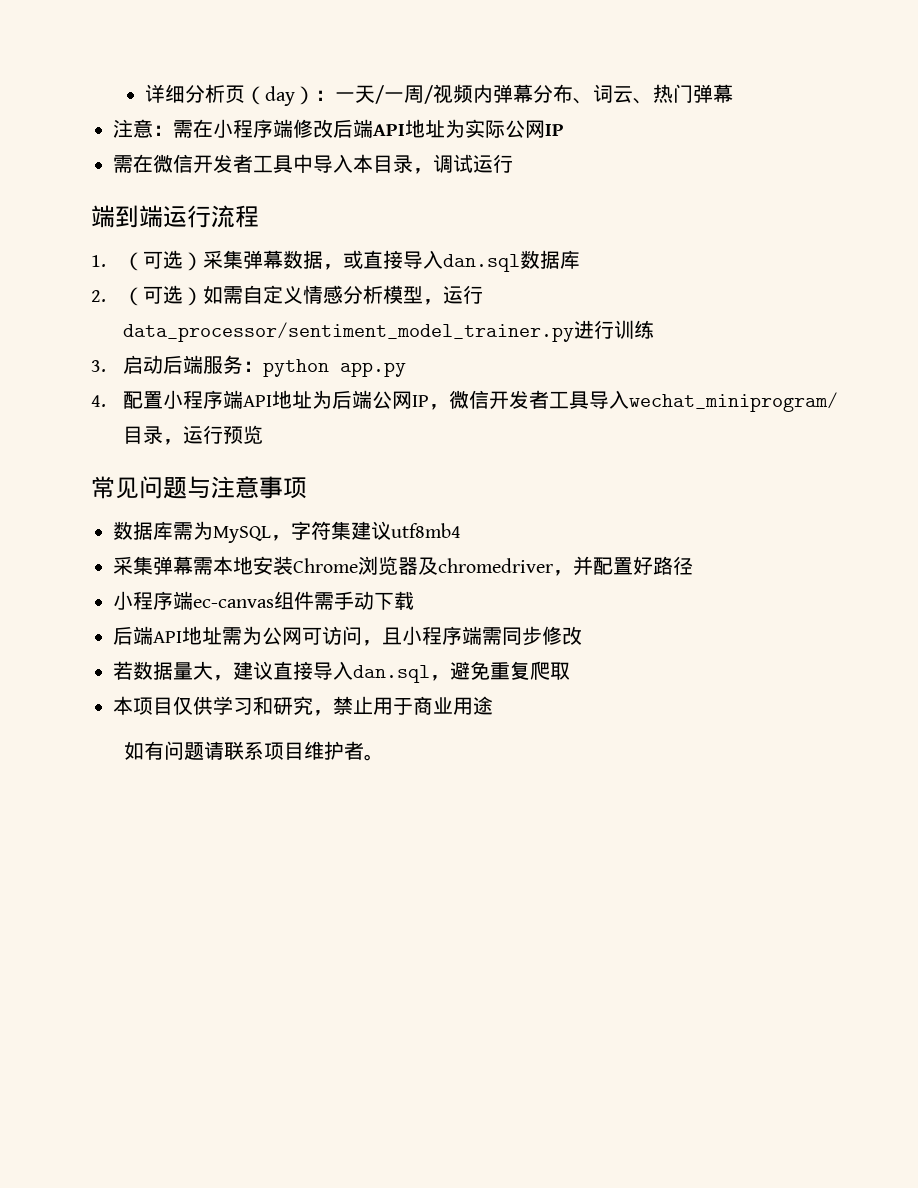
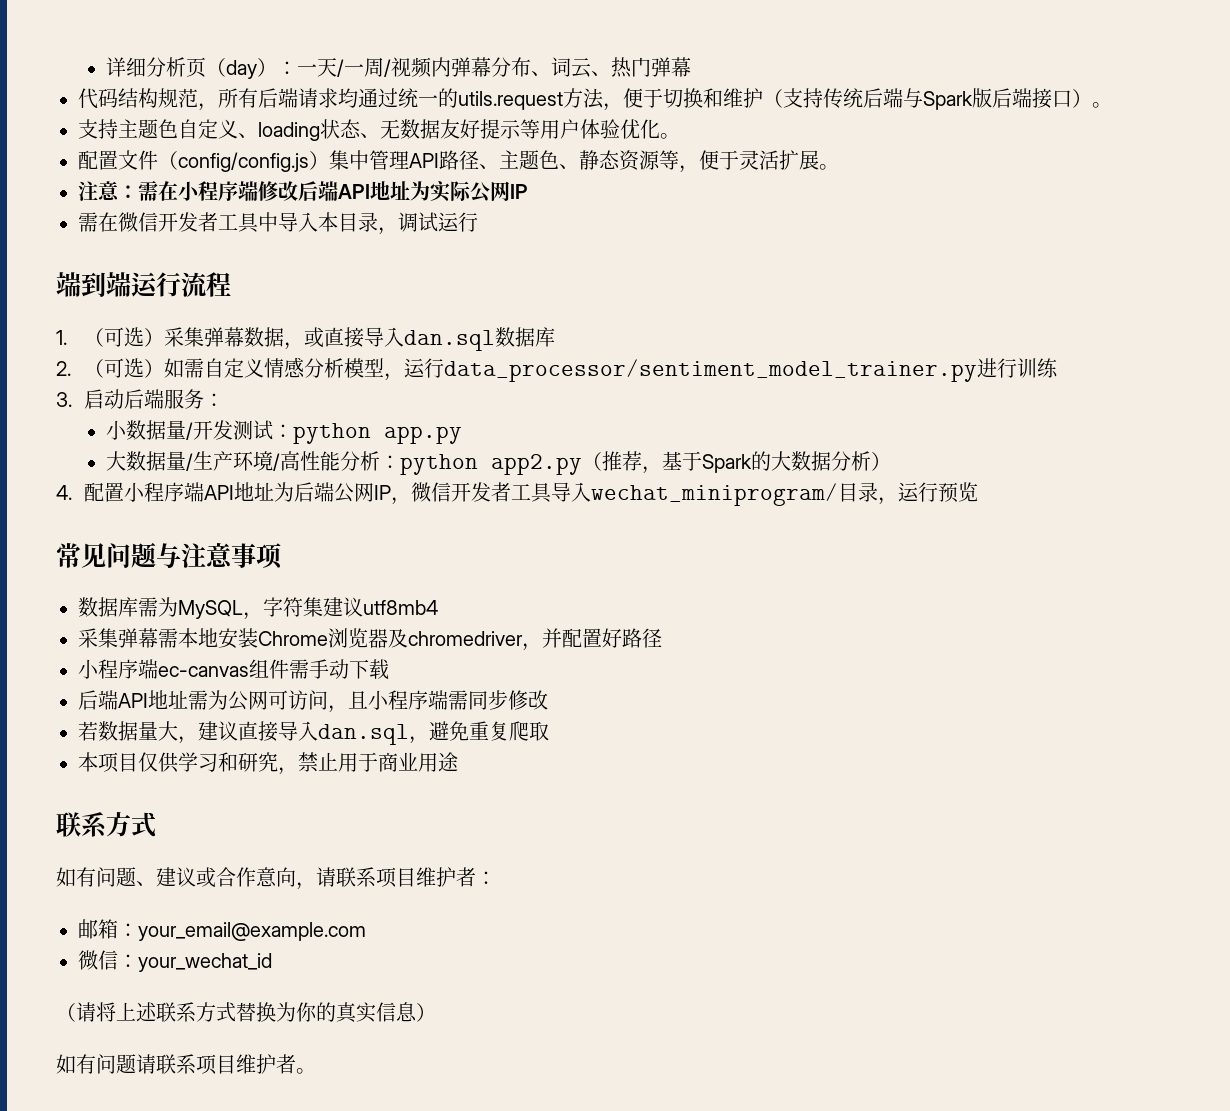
+ 代码结构规范，所有后端请求均通过统一的utils.request方法，便于切换和维护（支持传统后端与Spark版后端接口）。
+ 支持主题色自定义、loading状态、无数据友好提示等用户体验优化。
+ 配置文件（config/config.js）集中管理API路径、主题色、静态资源等，便于灵活扩展。
- 3.启动后端服务：python app.py
+ 3.启动后端服务：
+ 小数据量/开发测试：python app.py
+ 大数据量/生产环境/高性能分析：python app2.py（推荐，基于Spark的大数据分析）
  本项目仅供学习和研究，禁止用于商业用途
+ 联系方式
+ 如有问题、建议或合作意向，请联系项目维护者：
+ 邮箱：your_email@example.com
+ 微信：your_wechat_id
+ （请将上述联系方式替换为你的真实信息）

